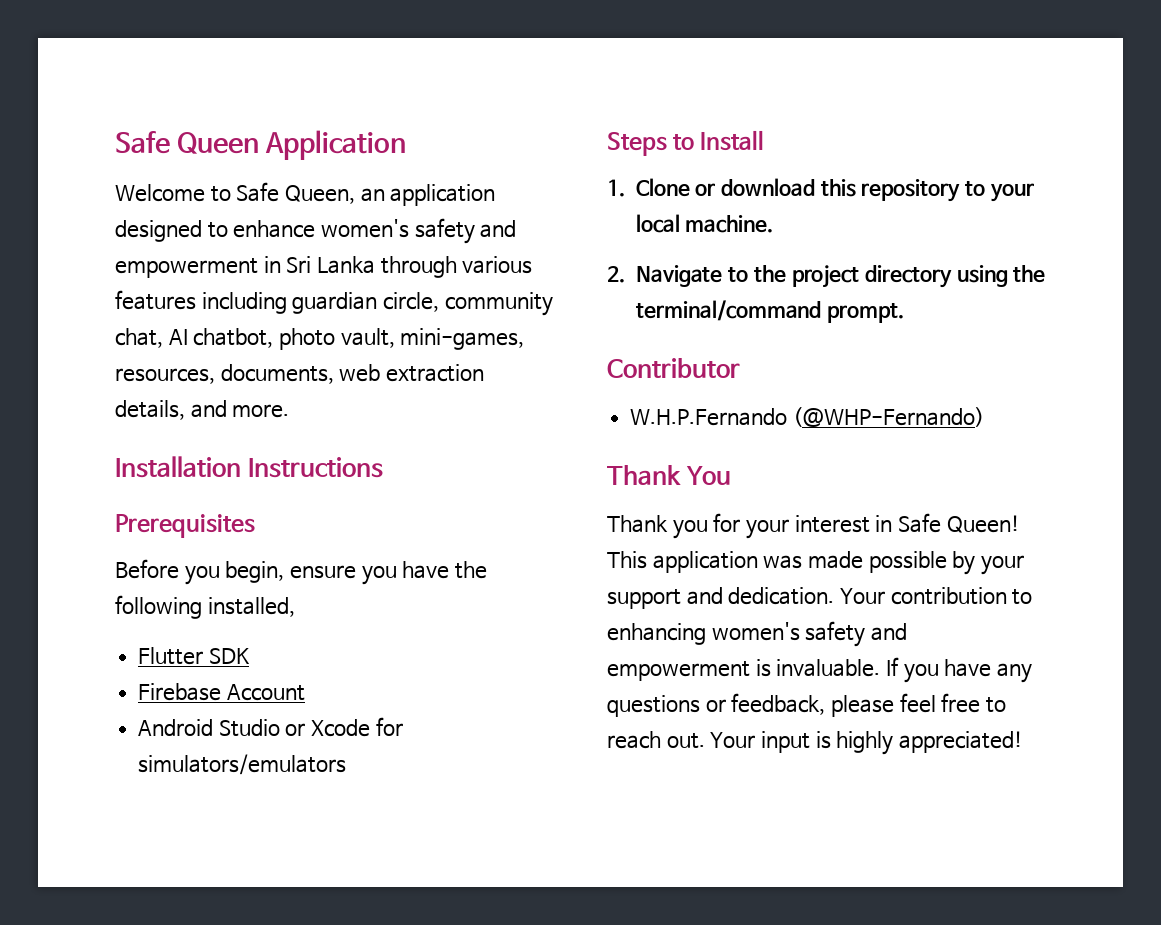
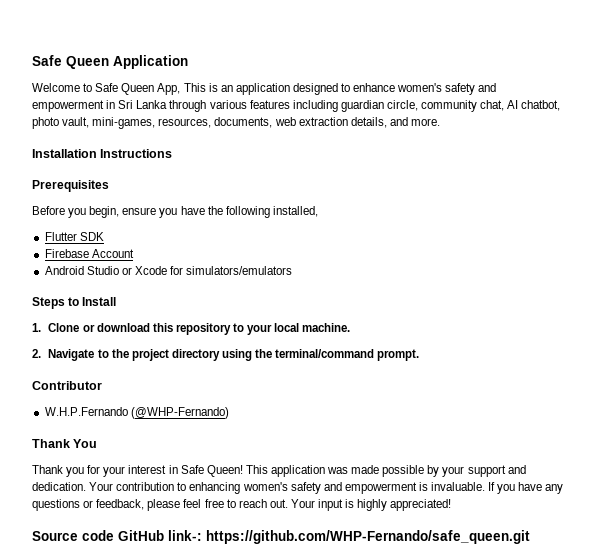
- Welcome to Safe Queen, an application designed to enhance women's safety and empowerment in Sri Lanka through various features including guardian circle, community chat, AI chatbot, photo vault, mini-games, resources, documents, web extraction details, and more.
+ Welcome to Safe Queen App, This is an application designed to enhance women's safety and empowerment in Sri Lanka through various features including guardian circle, community chat, AI chatbot, photo vault, mini-games, resources, documents, web extraction details, and more.
+ Source code GitHub link-: https://github.com/WHP-Fernando/safe_queen.git

